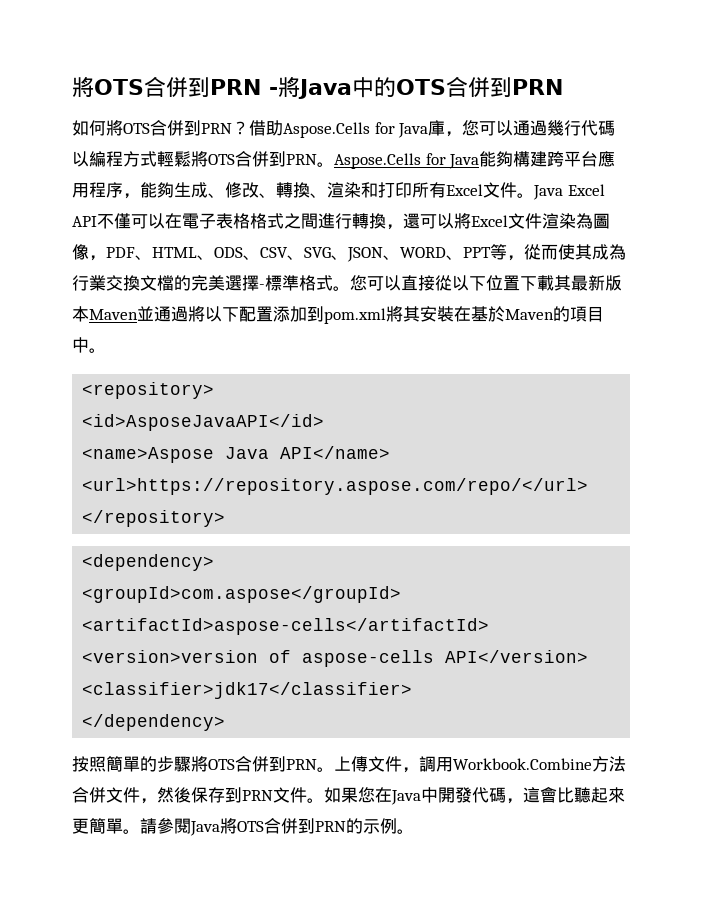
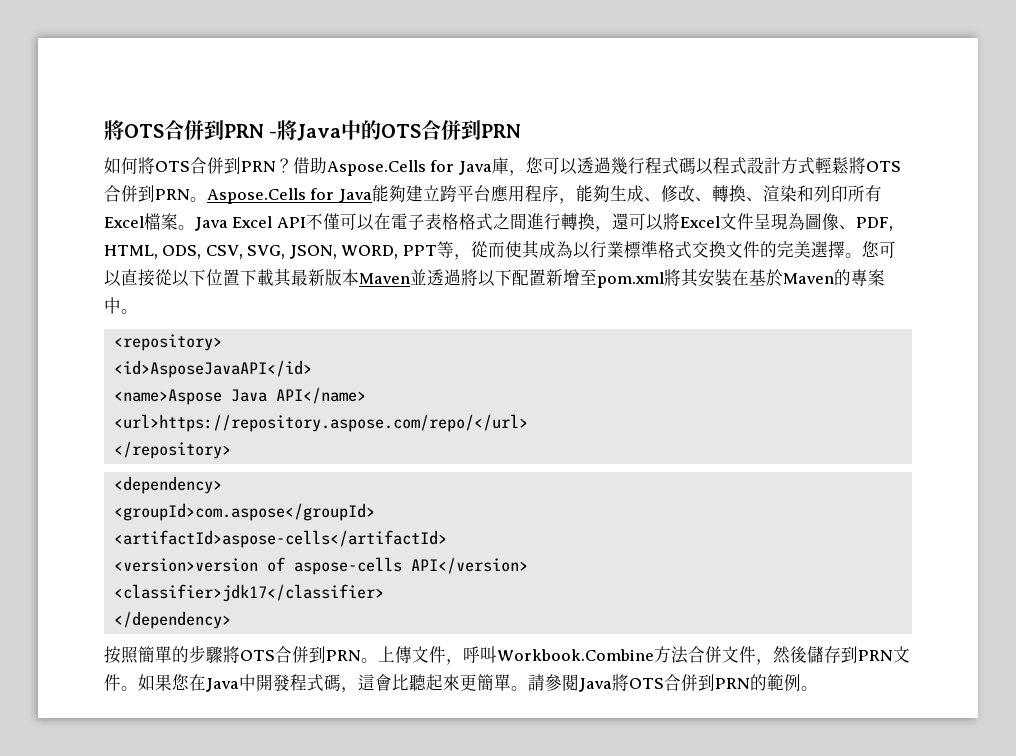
- 借助Aspose.Cells for Java庫，您可以通過幾行代碼以編程方式輕鬆將OTS合併到PRN。
+ 借助Aspose.Cells for Java庫，您可以透過幾行程式碼以程式設計方式輕鬆將OTS合併到PRN。
- Aspose.Cells for Java能夠構建跨平台應用程序，能夠生成、修改、轉換、渲染和打印所有Excel文件。
+ Aspose.Cells for Java能夠建立跨平台應用程序，能夠生成、修改、轉換、渲染和列印所有Excel檔案。
- Java Excel API不僅可以在電子表格格式之間進行轉換，還可以將Excel文件渲染為圖像，PDF、HTML、ODS、CSV、SVG、JSON、WORD、PPT等，從而使其成為行業交換文檔的完美選擇-標準格式。
+ Java Excel API不僅可以在電子表格格式之間進行轉換，還可以將Excel文件呈現為圖像、PDF, HTML, ODS, CSV, SVG, JSON, WORD, PPT等，從而使其成為以行業標準格式交換文件的完美選擇。
- 您可以直接從以下位置下載其最新版本Maven並通過將以下配置添加到pom.xml將其安裝在基於Maven的項目中。
+ 您可以直接從以下位置下載其最新版本Maven並透過將以下配置新增至pom.xml將其安裝在基於Maven的專案中。
- 上傳文件，調用Workbook.Combine方法合併文件，然後保存到PRN文件。
+ 上傳文件，呼叫Workbook.Combine方法合併文件，然後儲存到PRN文件。
- 如果您在Java中開發代碼，這會比聽起來更簡單。
+ 如果您在Java中開發程式碼，這會比聽起來更簡單。
- 請參閱Java將OTS合併到PRN的示例。
+ 請參閱Java將OTS合併到PRN的範例。

